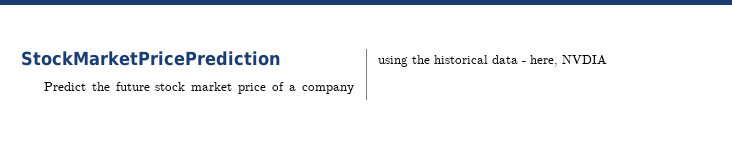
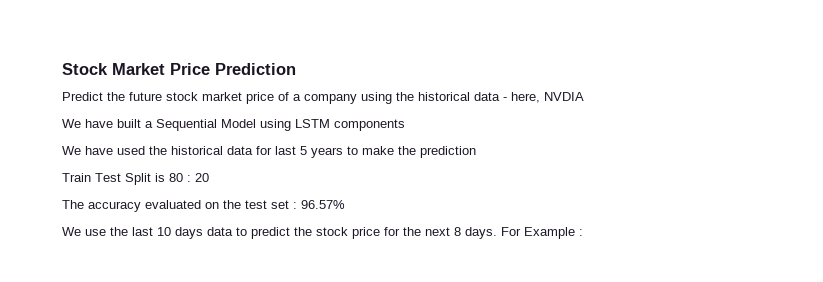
- StockMarketPricePrediction
+ Stock Market Price Prediction
+ We have built a Sequential Model using LSTM components
+ We have used the historical data for last 5 years to make the prediction
+ Train Test Split is 80 : 20
+ The accuracy evaluated on the test set : 96.57%
+ We use the last 10 days data to predict the stock price for the next 8 days. For Example :

